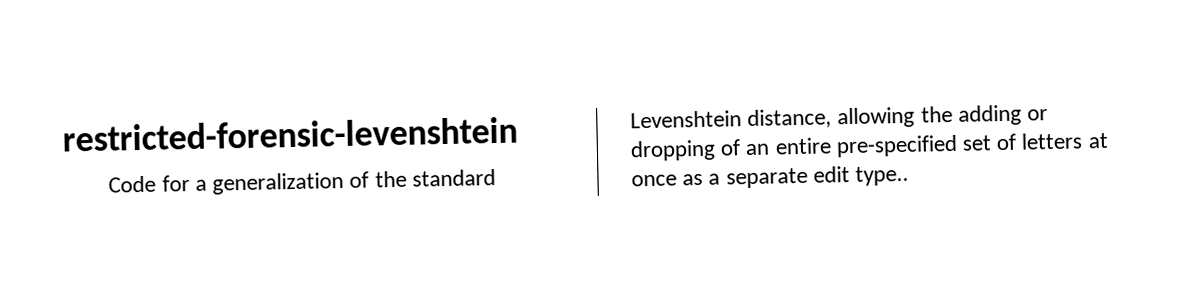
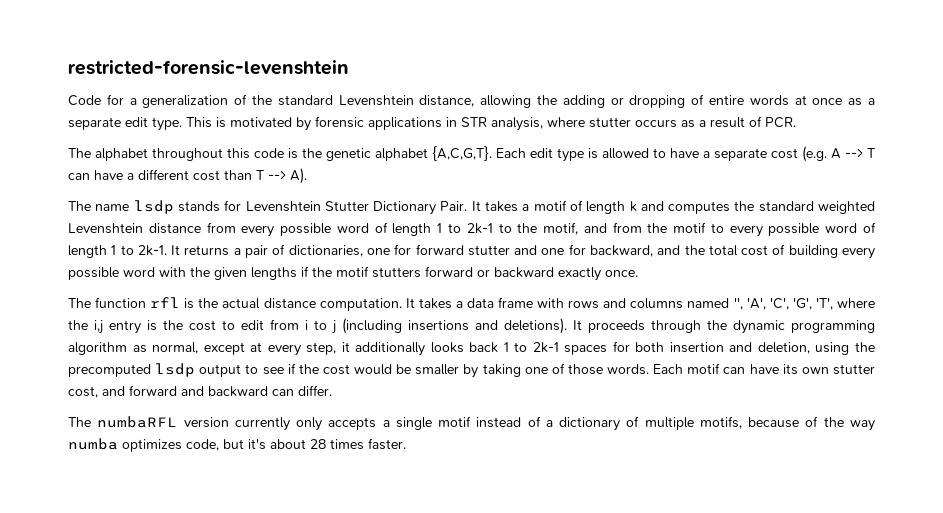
- Code for a generalization of the standard Levenshtein distance, allowing the adding or dropping of an entire pre-specified set of letters at once as a separate edit type..
+ Code for a generalization of the standard Levenshtein distance, allowing the adding or dropping of entire words at once as a separate edit type. This is motivated by forensic applications in STR analysis, where stutter occurs as a result of PCR.
+ The alphabet throughout this code is the genetic alphabet {A,C,G,T}. Each edit type is allowed to have a separate cost (e.g. A --> T can have a different cost than T --> A).
+ The name lsdp stands for Levenshtein Stutter Dictionary Pair. It takes a motif of length k and computes the standard weighted Levenshtein distance from every possible word of length 1 to 2k-1 to the motif, and from the motif to every possible word of length 1 to 2k-1. It returns a pair of dictionaries, one for forward stutter and one for backward, and the total cost of building every possible word with the given lengths if the motif stutters forward or backward exactly once.
+ The function rfl is the actual distance computation. It takes a data frame with rows and columns named '', 'A', 'C', 'G', 'T', where the i,j entry is the cost to edit from i to j (including insertions and deletions). It proceeds through the dynamic programming algorithm as normal, except at every step, it additionally looks back 1 to 2k-1 spaces for both insertion and deletion, using the precomputed lsdp output to see if the cost would be smaller by taking one of those words. Each motif can have its own stutter cost, and forward and backward can differ.
+ The numbaRFL version currently only accepts a single motif instead of a dictionary of multiple motifs, because of the way numba optimizes code, but it's about 28 times faster.

